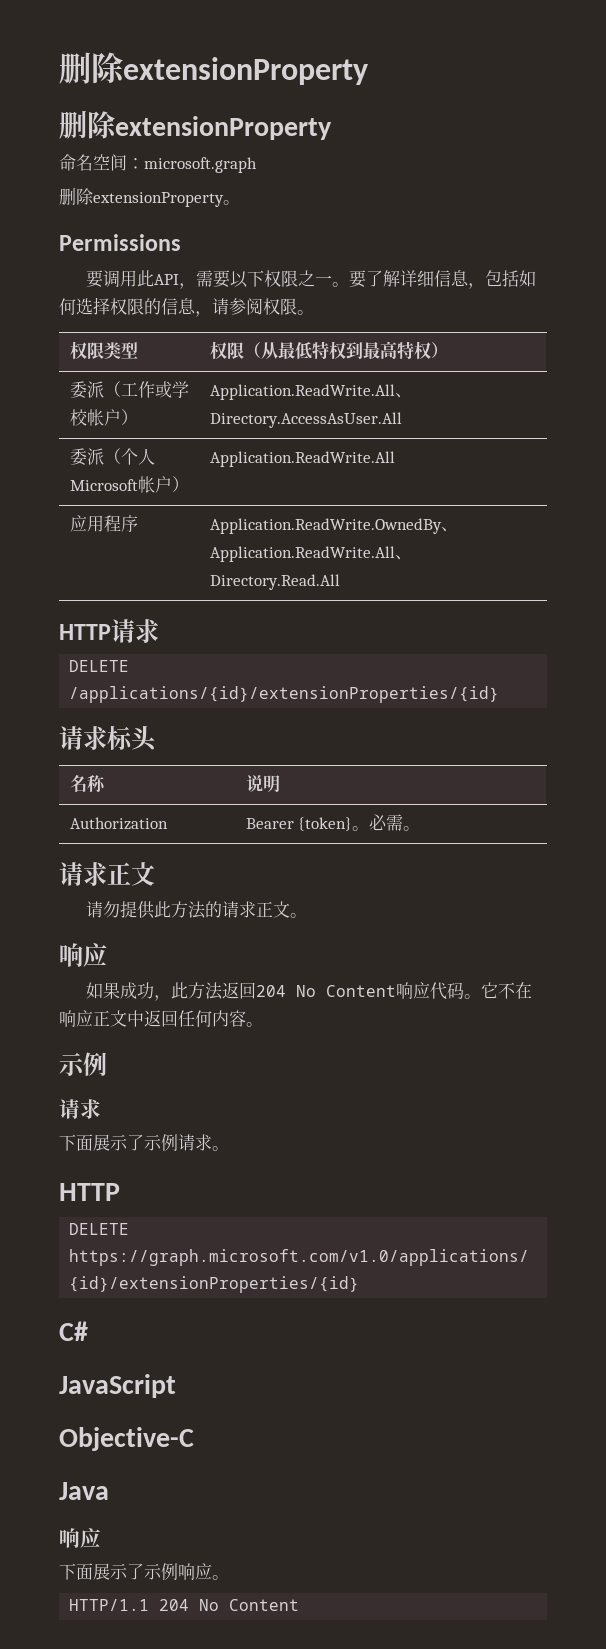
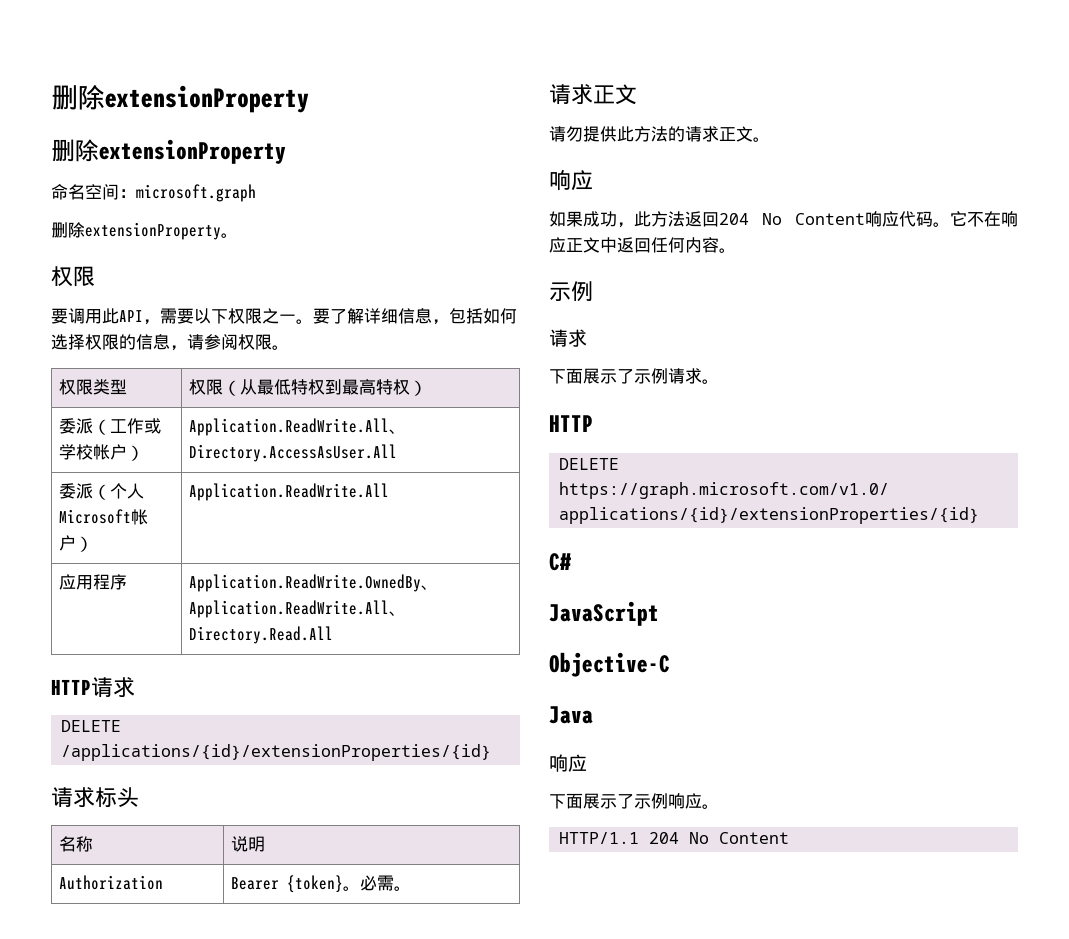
  删除extensionProperty。
- Permissions
+ 权限

